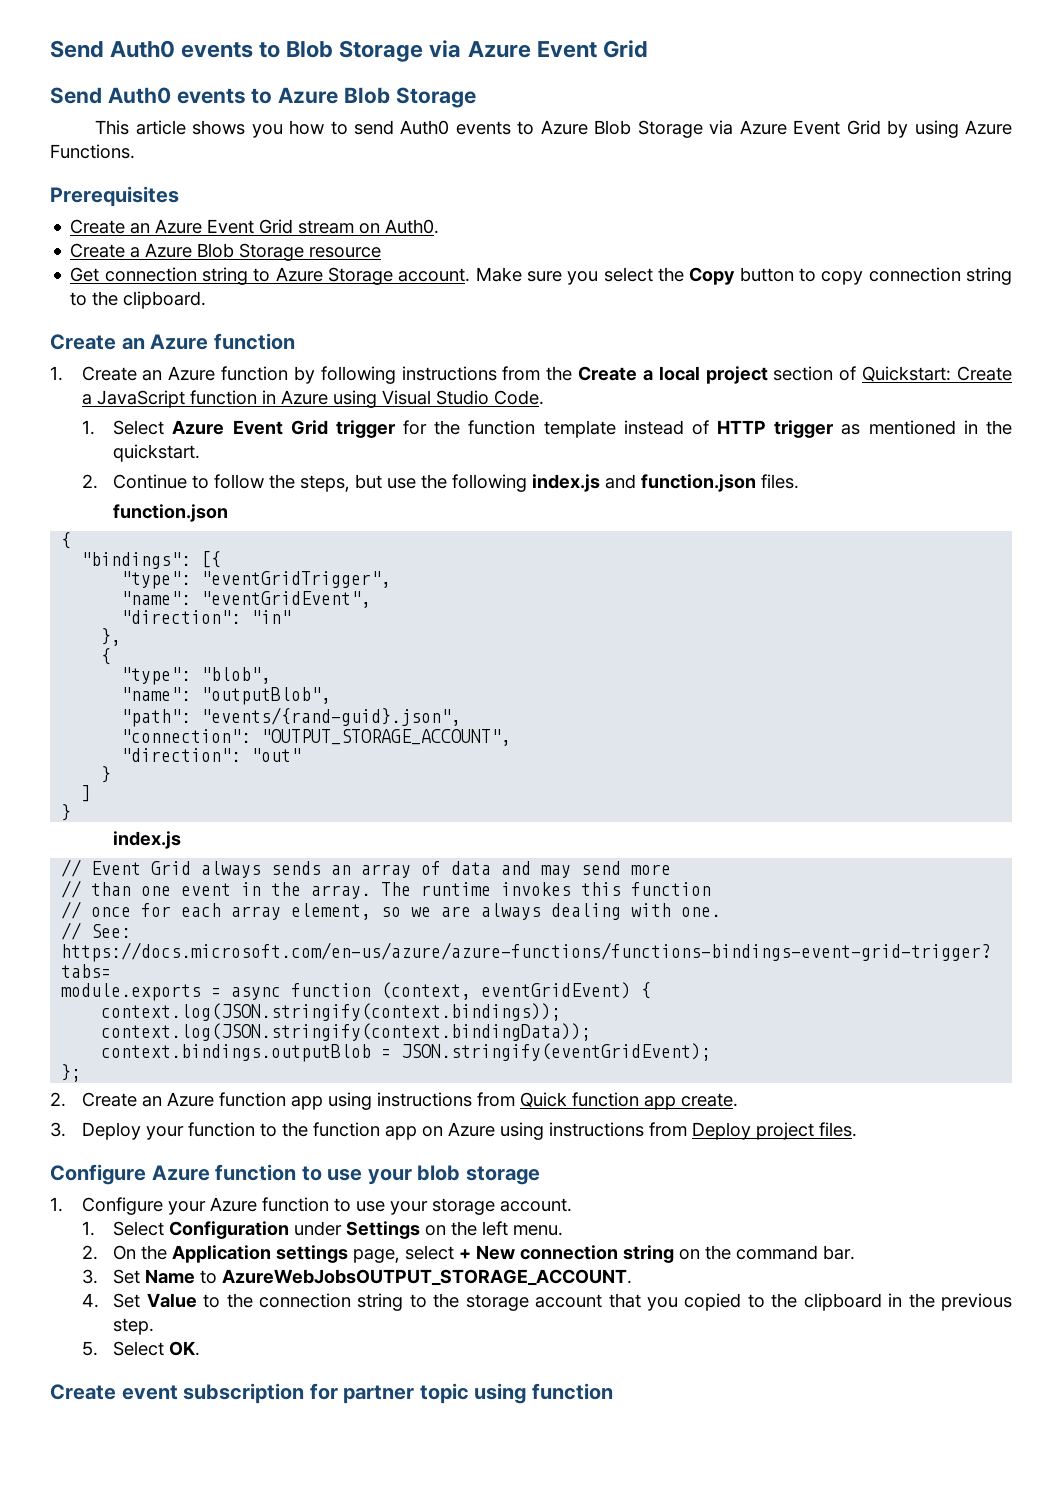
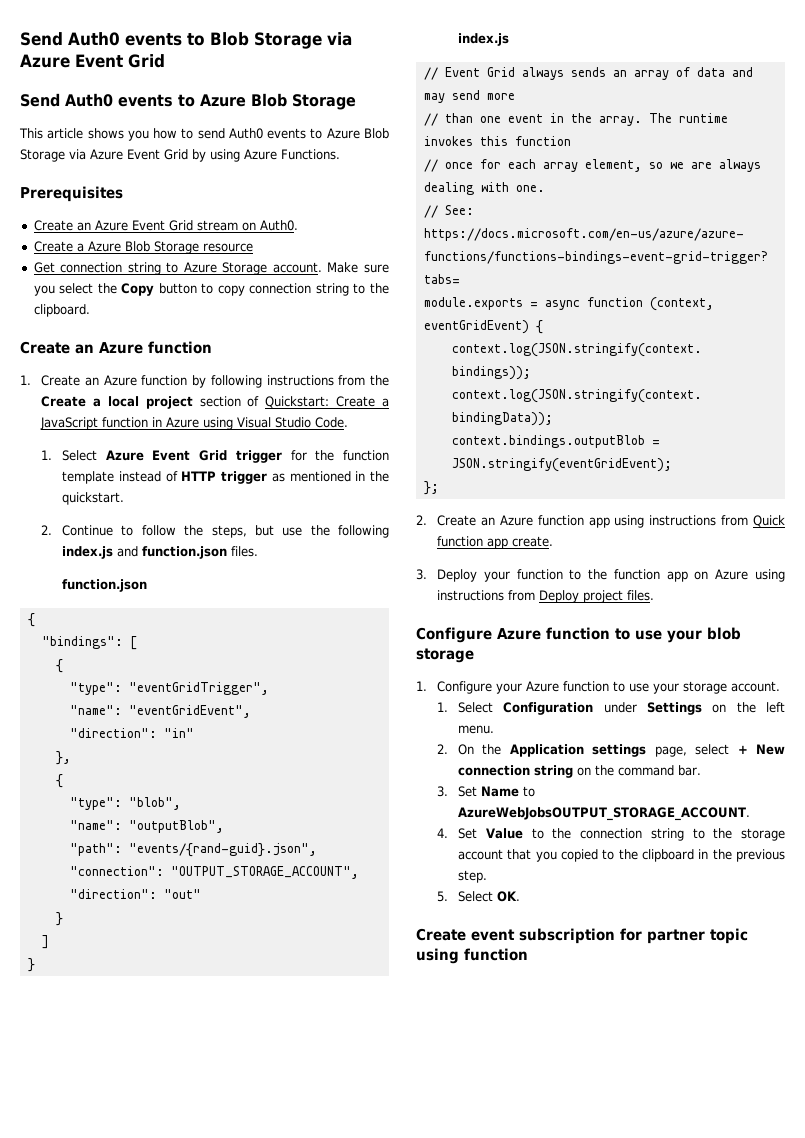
- "bindings": [{
+ "bindings": [
+ {

